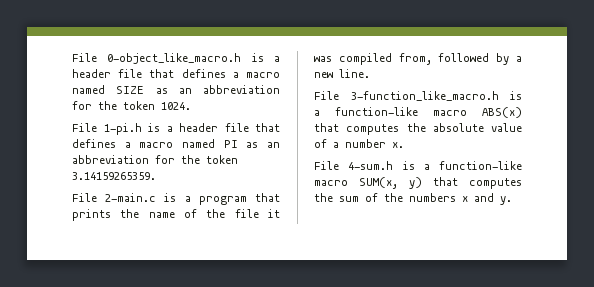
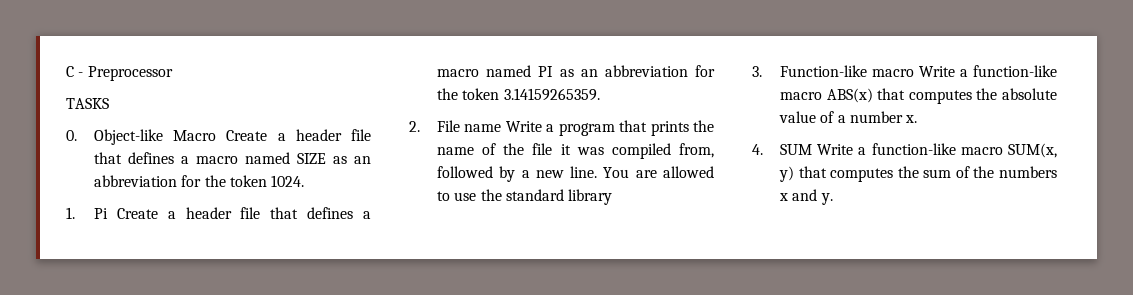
- File 0-object_like_macro.h is a header file that defines a macro named SIZE as an abbreviation for the token 1024.
+ C - Preprocessor
+ TASKS
+ 0. Object-like Macro Create a header file that defines a macro named SIZE as an abbreviation for the token 1024.
- File 1-pi.h is a header file that defines a macro named PI as an abbreviation for the token 3.14159265359.
+ 1. Pi Create a header file that defines a macro named PI as an abbreviation for the token 3.14159265359.
- File 2-main.c is a program that prints the name of the file it was compiled from, followed by a new line.
- File 3-function_like_macro.h is a function-like macro ABS(x) that computes the absolute value of a number x.
+ 2. File name Write a program that prints the name of the file it was compiled from, followed by a new line. You are allowed to use the standard library
+ 3. Function-like macro Write a function-like macro ABS(x) that computes the absolute value of a number x.
- File 4-sum.h is a function-like macro SUM(x, y) that computes the sum of the numbers x and y.
+ 4. SUM Write a function-like macro SUM(x, y) that computes the sum of the numbers x and y.

